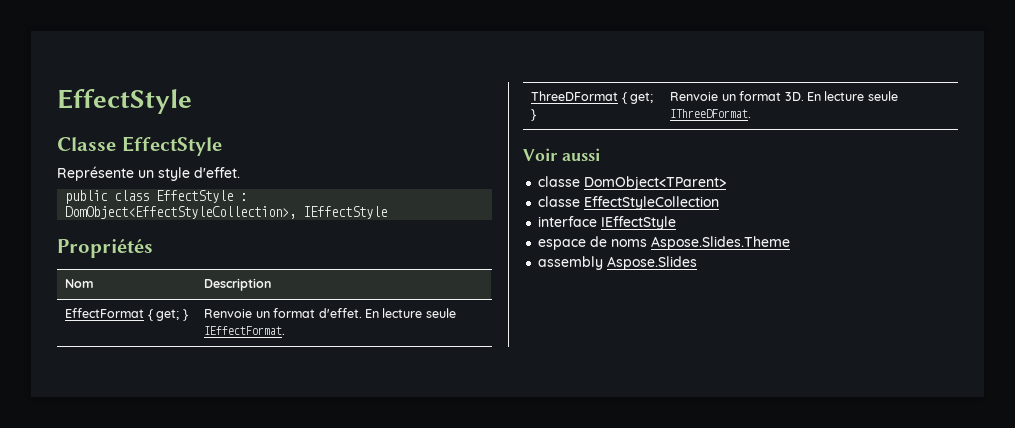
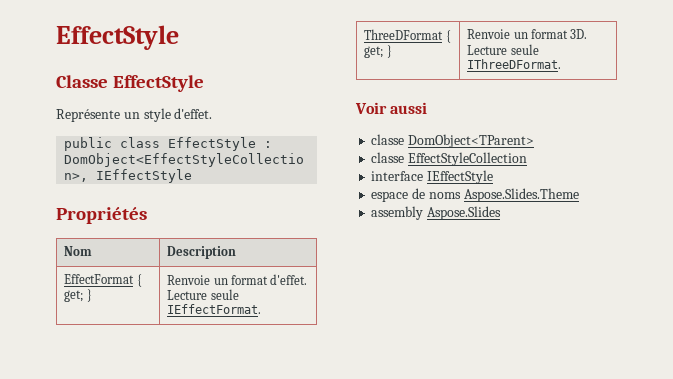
- EffectFormat { get; } | Renvoie un format d'effet. En lecture seule IEffectFormat.
+ EffectFormat { get; } | Renvoie un format d'effet. Lecture seule IEffectFormat.
- ThreeDFormat { get; } | Renvoie un format 3D. En lecture seule IThreeDFormat.
+ ThreeDFormat { get; } | Renvoie un format 3D. Lecture seule IThreeDFormat.

